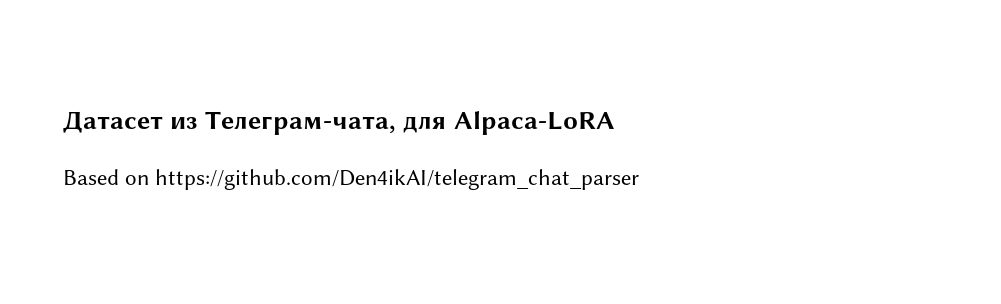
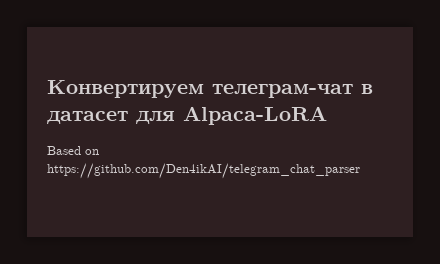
- Датасет из Телеграм-чата, для Alpaca-LoRA
+ Конвертируем телеграм-чат в датасет для Alpaca-LoRA

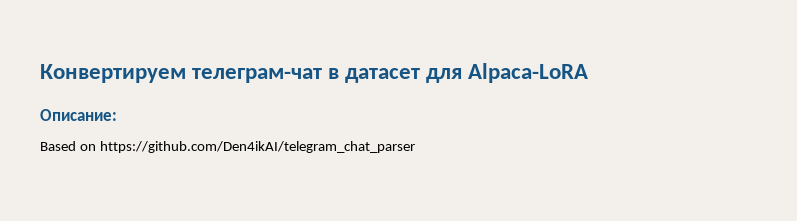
+ Описание:

